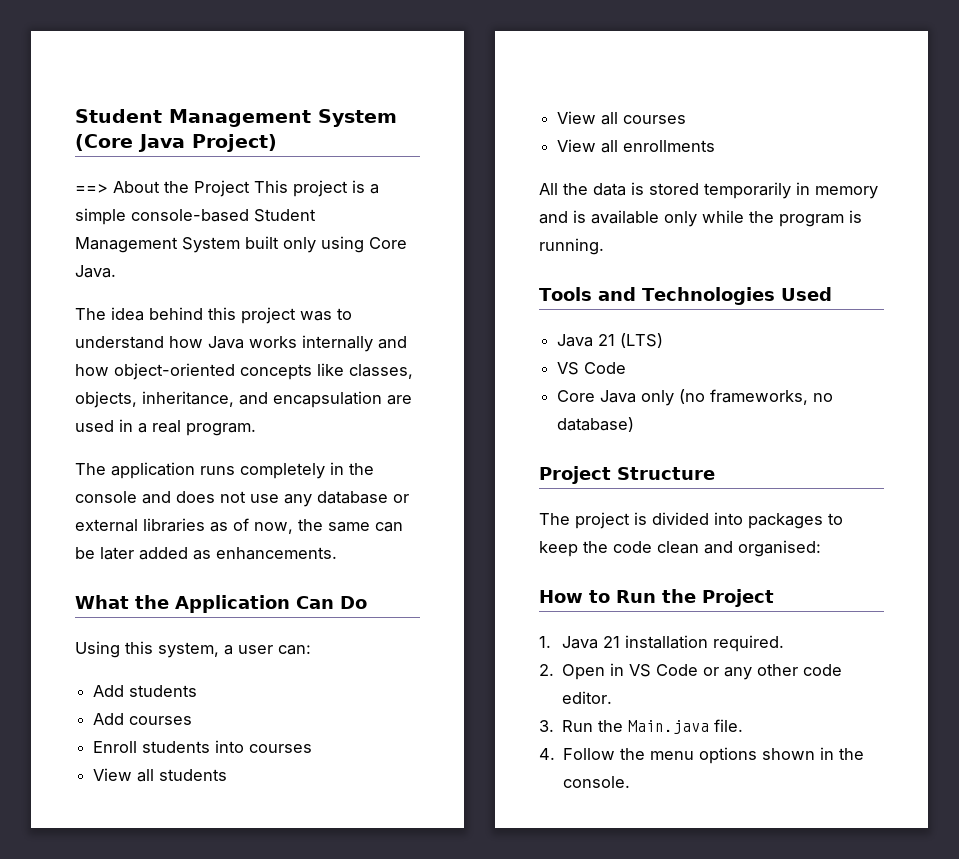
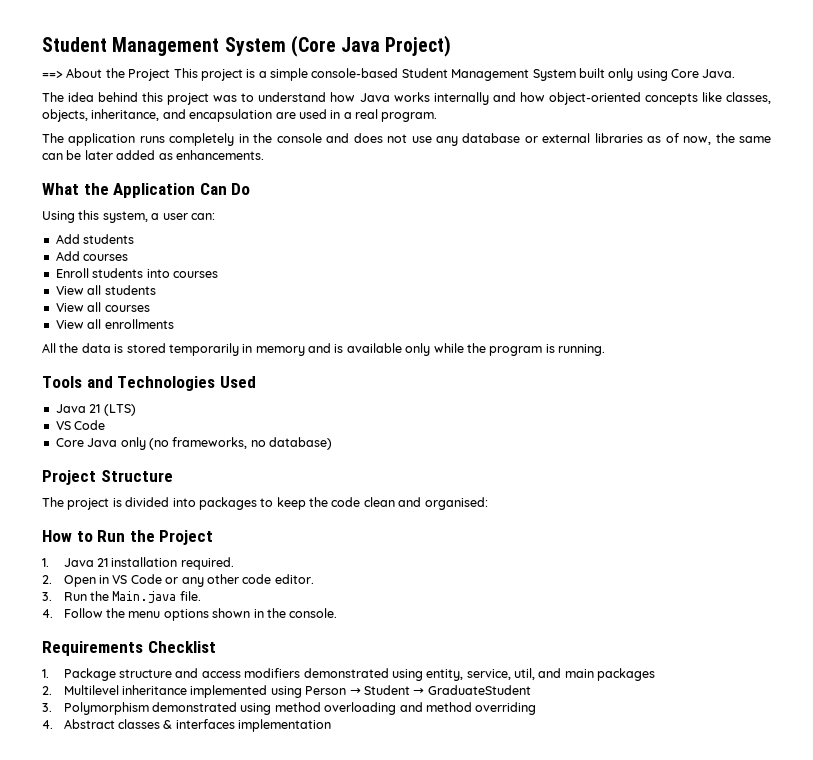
+ Requirements Checklist
+ 1. Package structure and access modifiers demonstrated using entity, service, util, and main packages
+ 2. Multilevel inheritance implemented using Person → Student → GraduateStudent
+ 3. Polymorphism demonstrated using method overloading and method overriding
+ 4. Abstract classes & interfaces implementation

